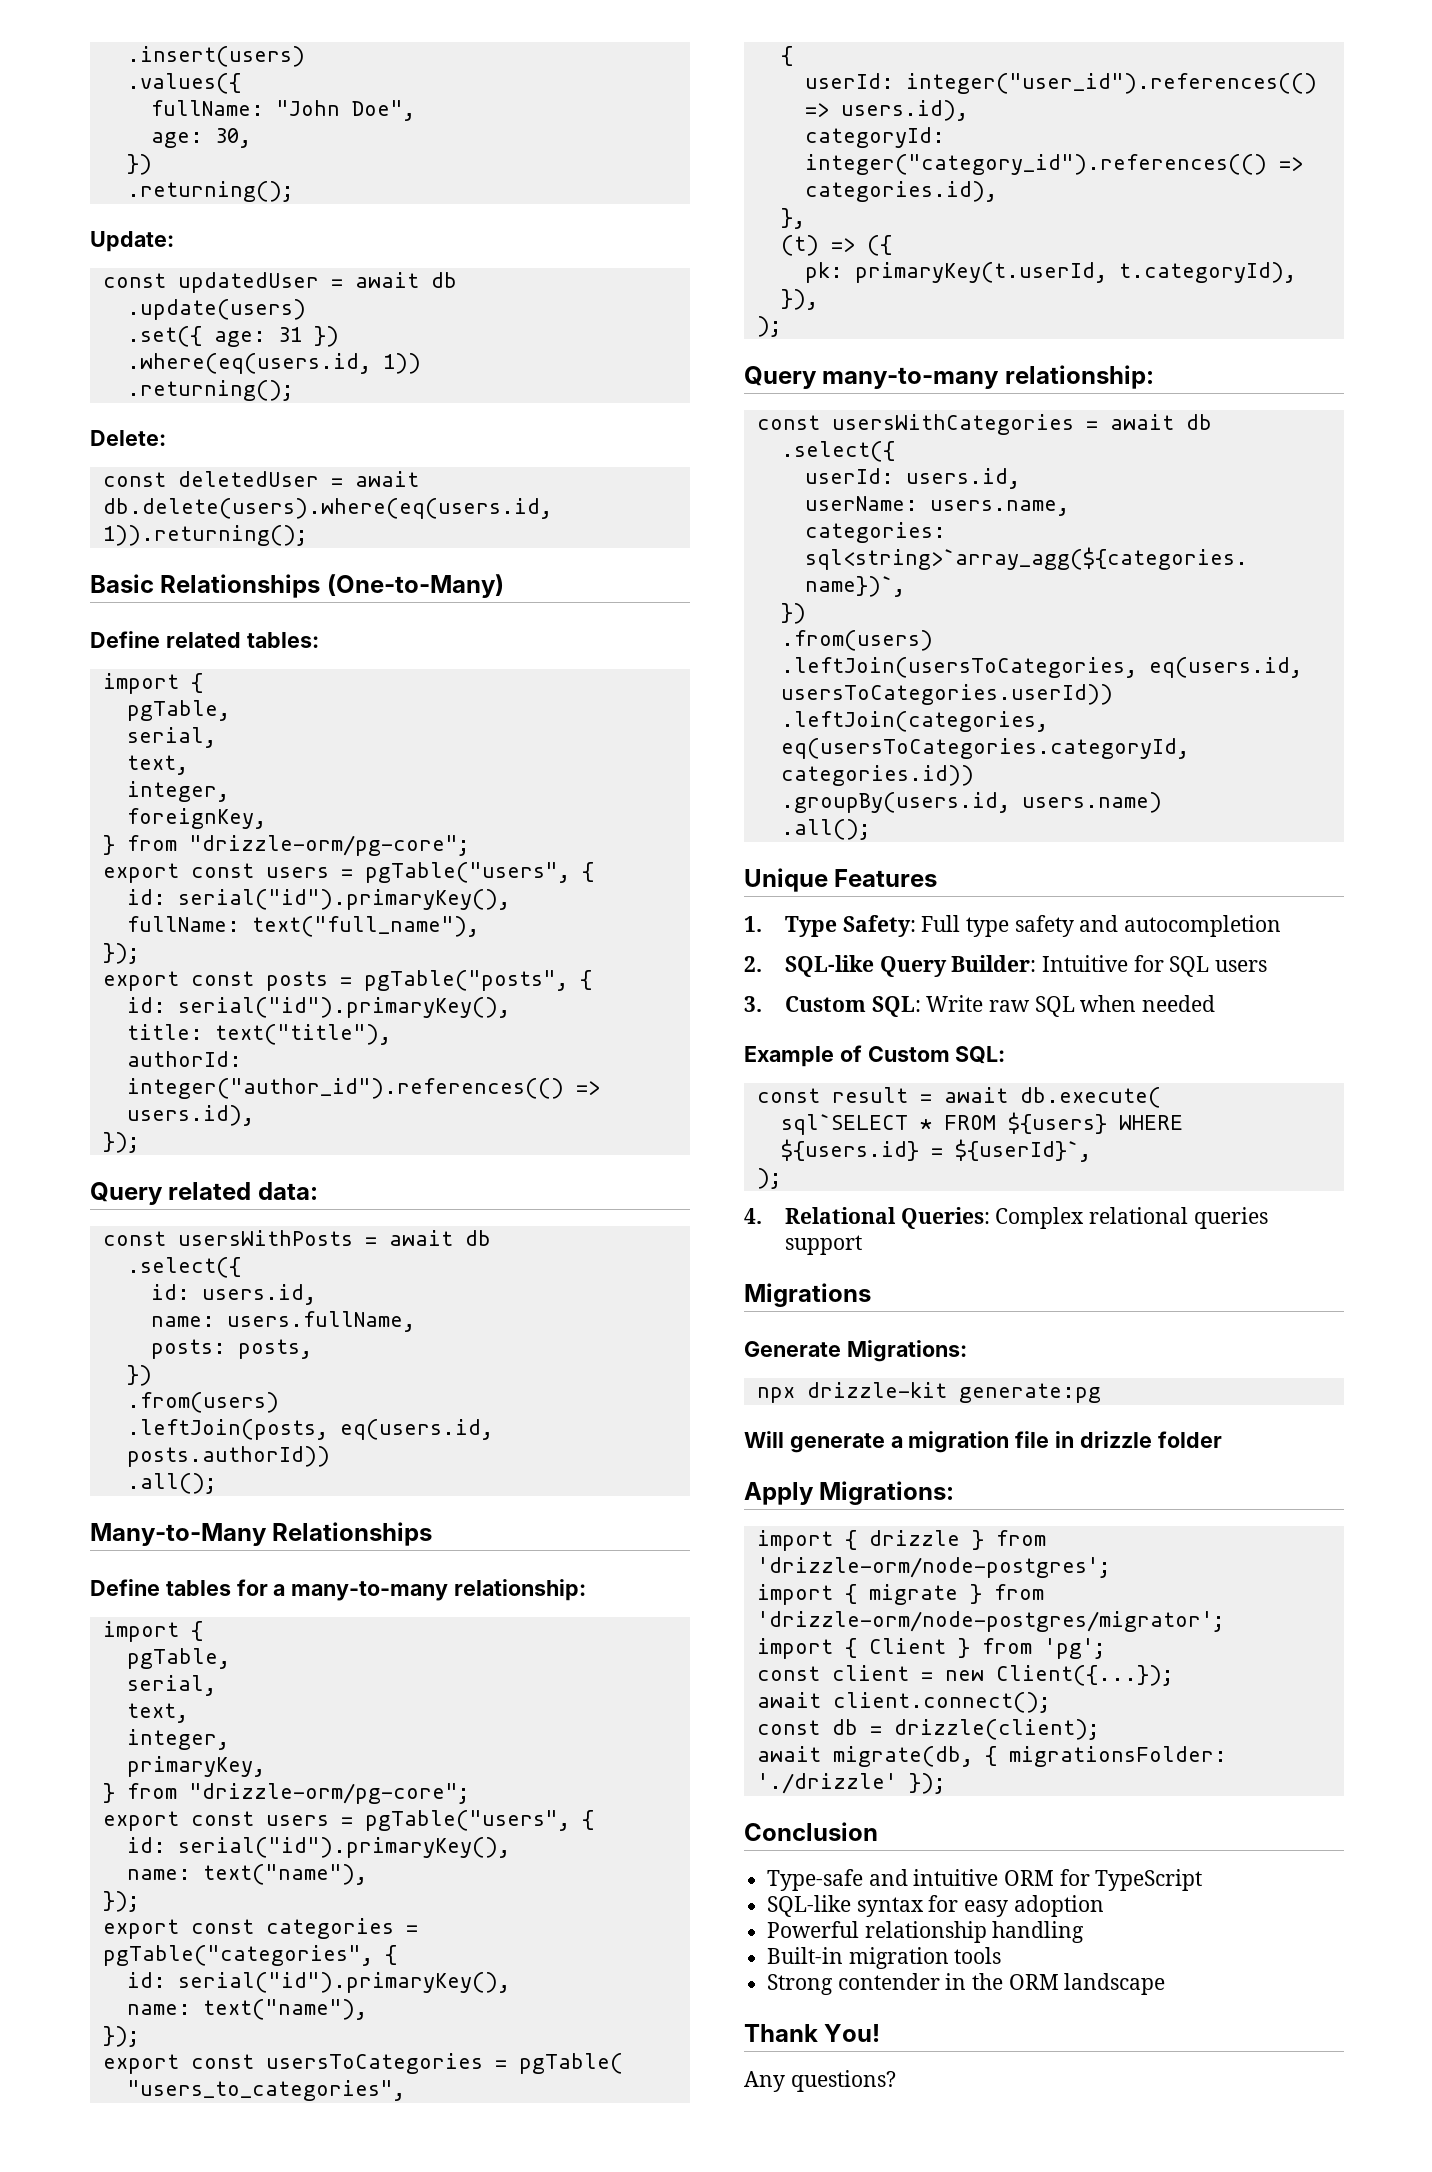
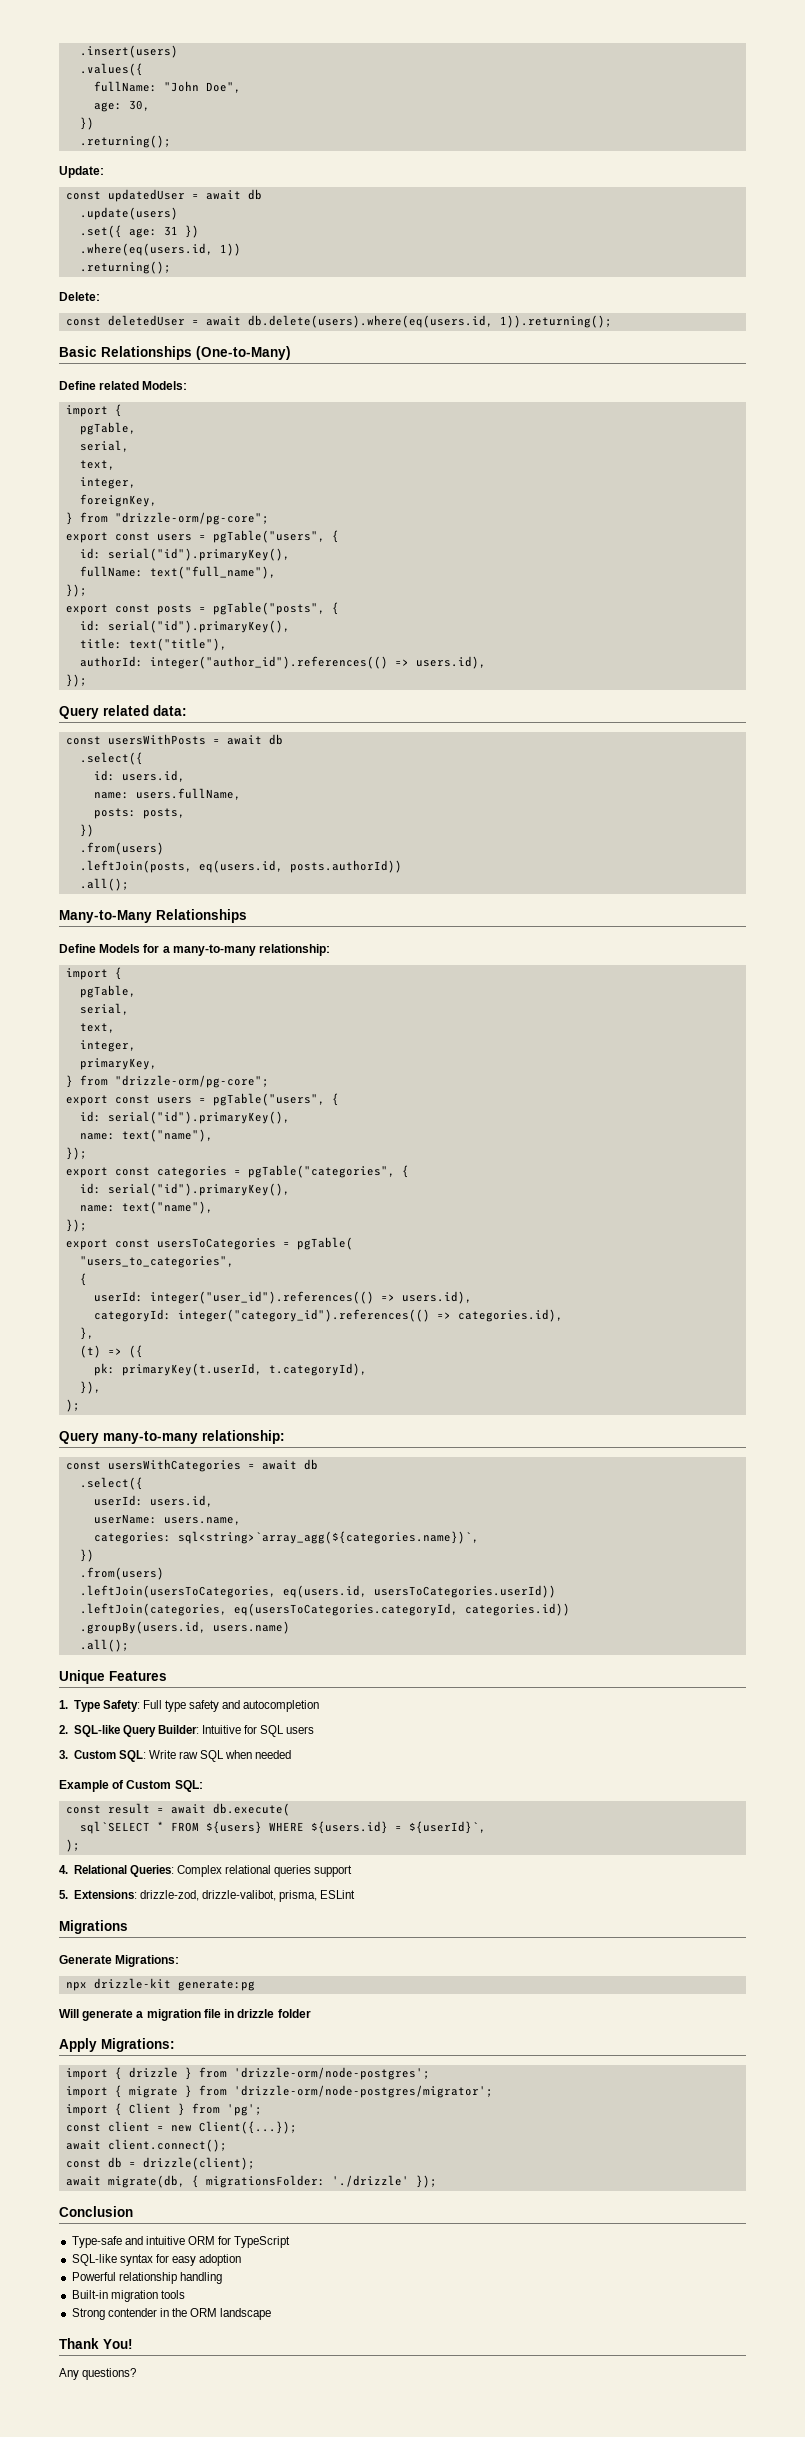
- Define related tables:
+ Define related Models:
- Define tables for a many-to-many relationship:
+ Define Models for a many-to-many relationship:
+ 5. Extensions: drizzle-zod, drizzle-valibot, prisma, ESLint

